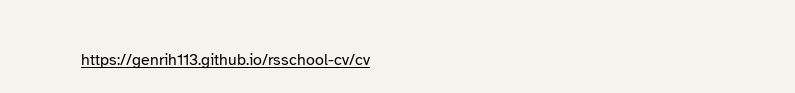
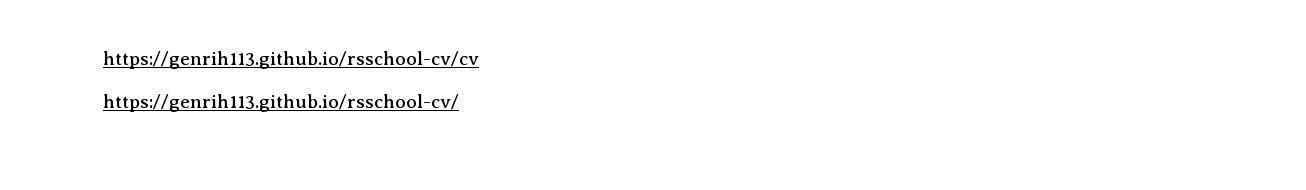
+ https://genrih113.github.io/rsschool-cv/

